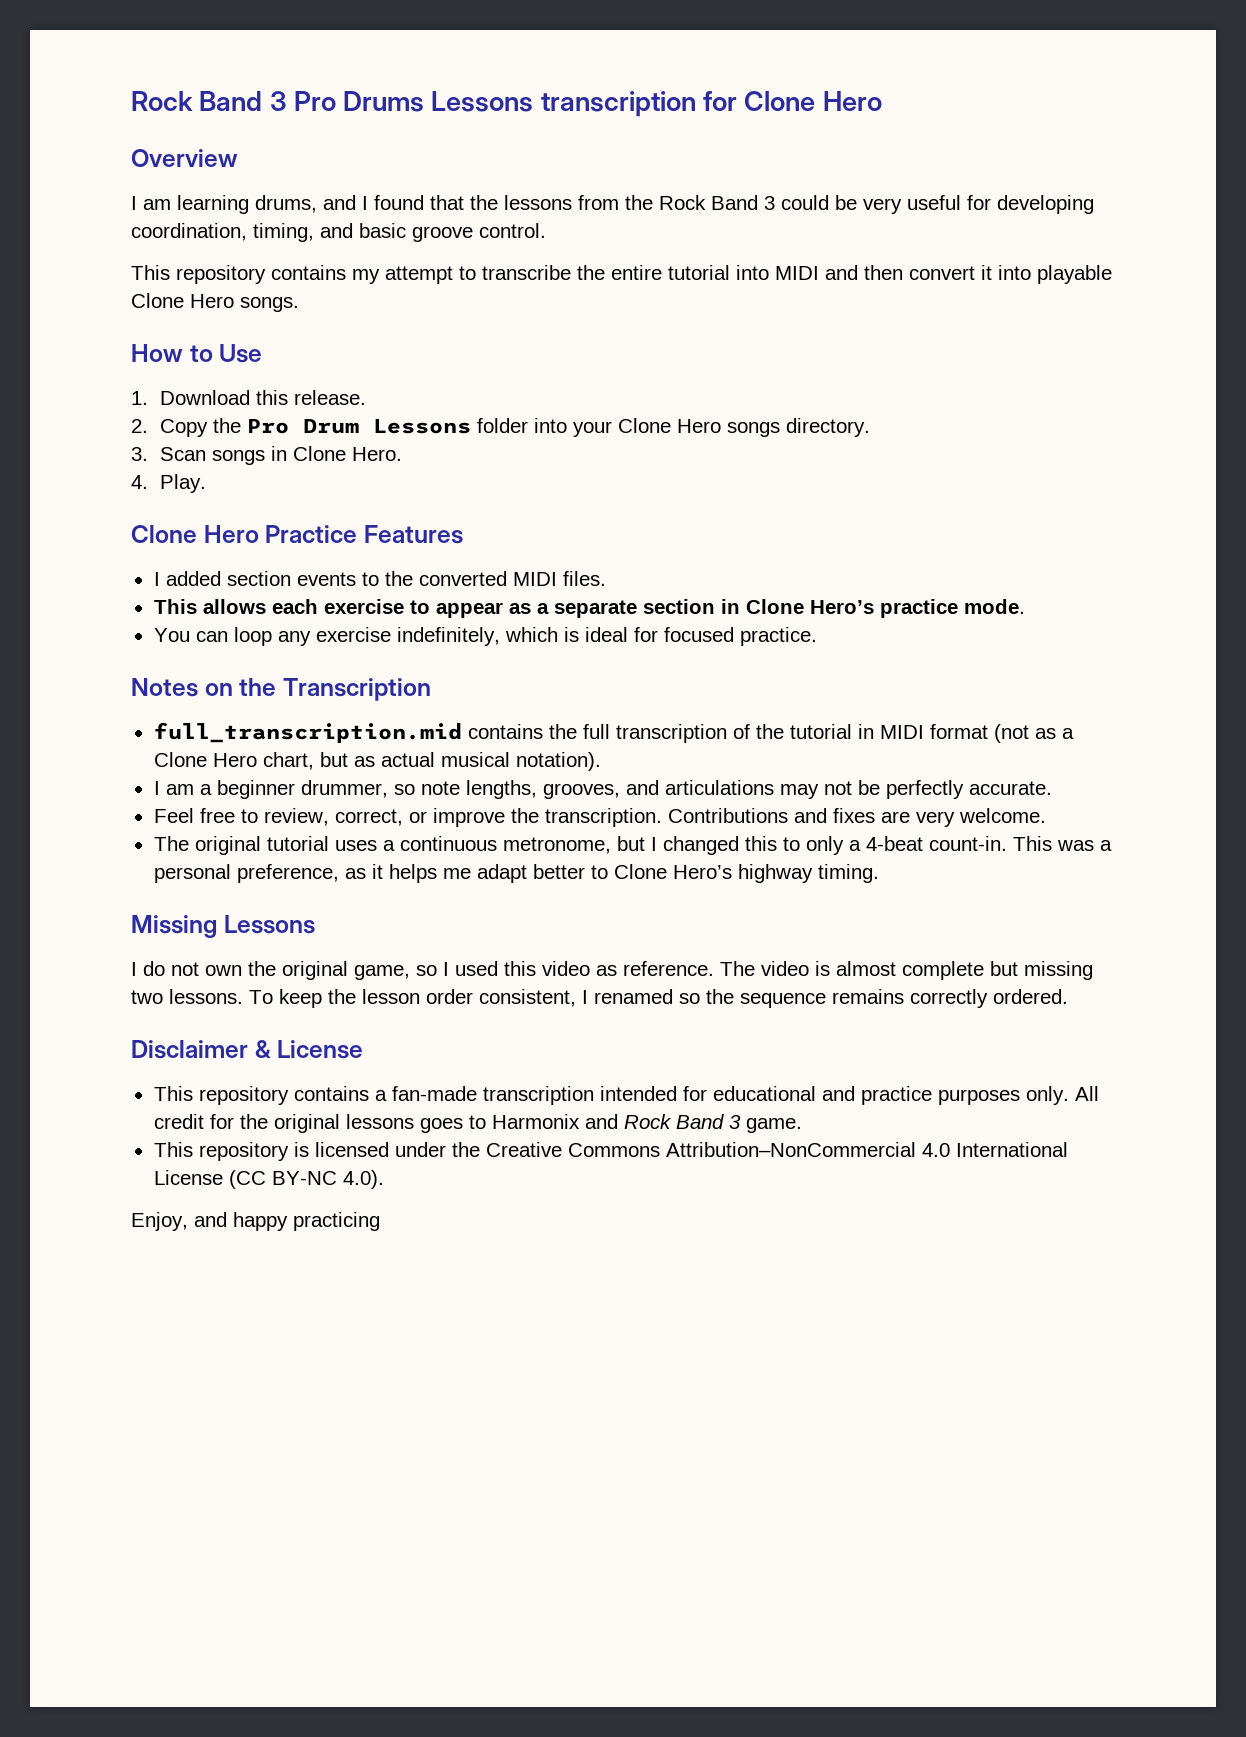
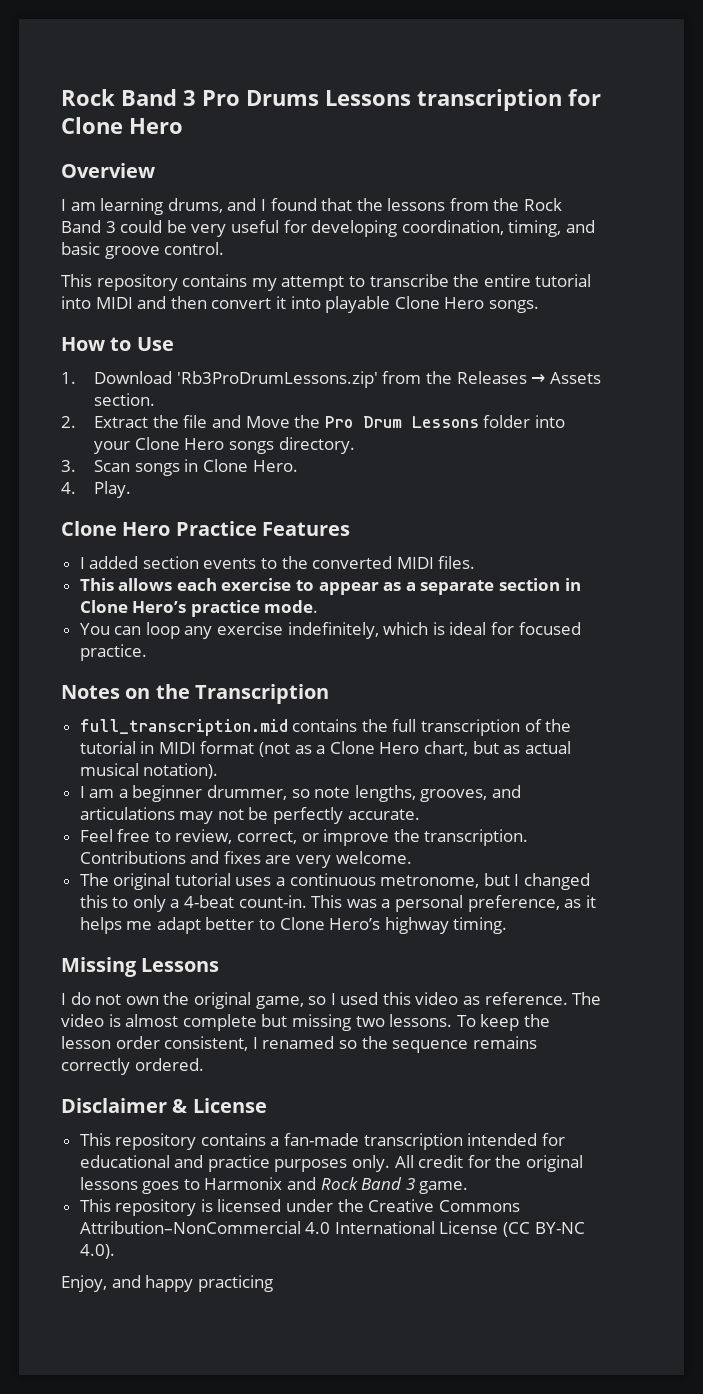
- 1. Download this release.
- 2. Copy the Pro Drum Lessons folder into your Clone Hero songs directory.
+ 1. Download 'Rb3ProDrumLessons.zip' from the Releases → Assets section.
+ 2. Extract the file and Move the Pro Drum Lessons folder into your Clone Hero songs directory.

